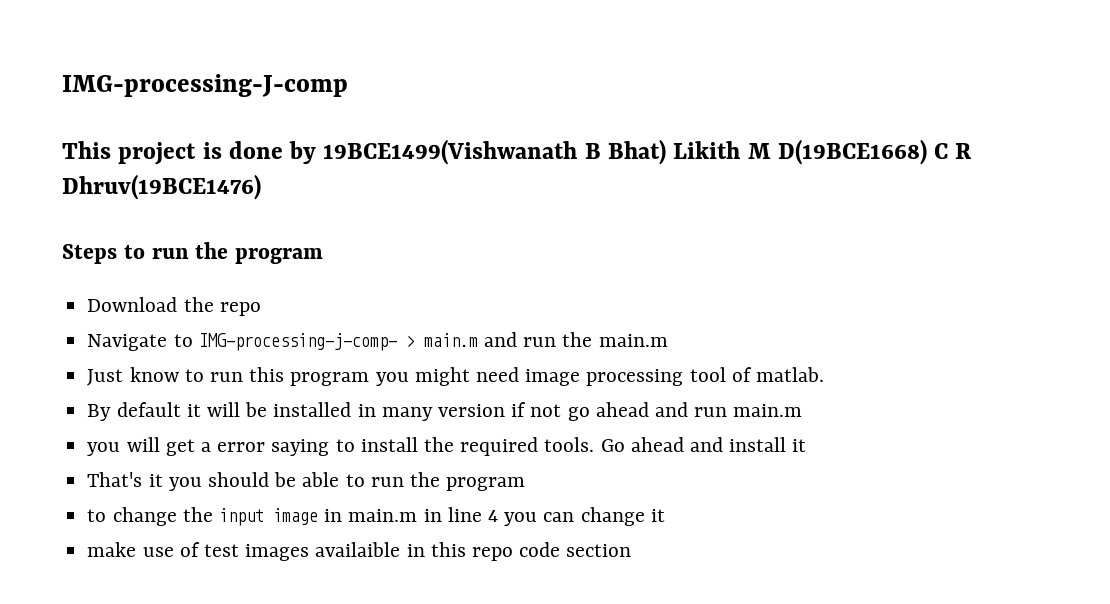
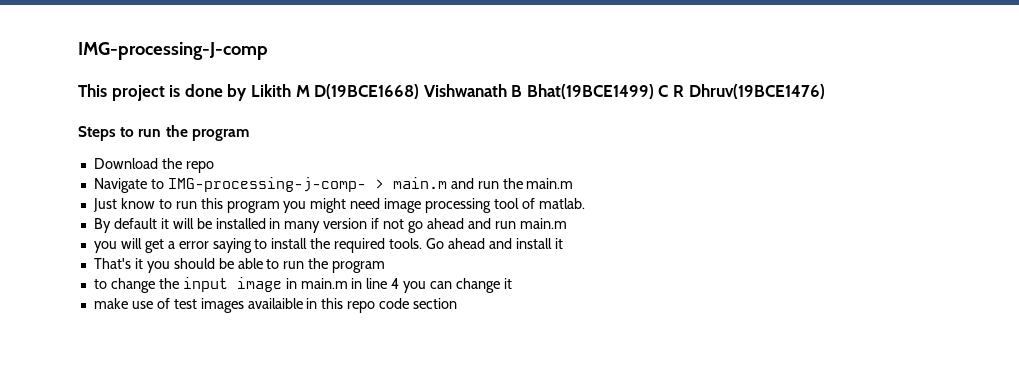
- This project is done by 19BCE1499(Vishwanath B Bhat) Likith M D(19BCE1668) C R Dhruv(19BCE1476)
+ This project is done by Likith M D(19BCE1668) Vishwanath B Bhat(19BCE1499) C R Dhruv(19BCE1476)

